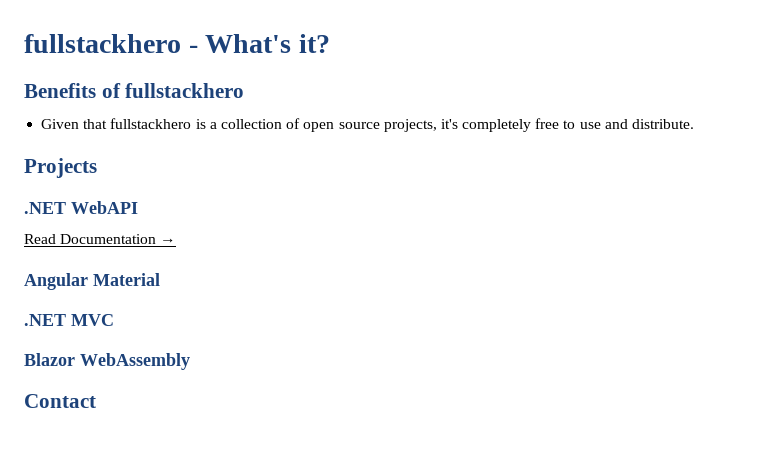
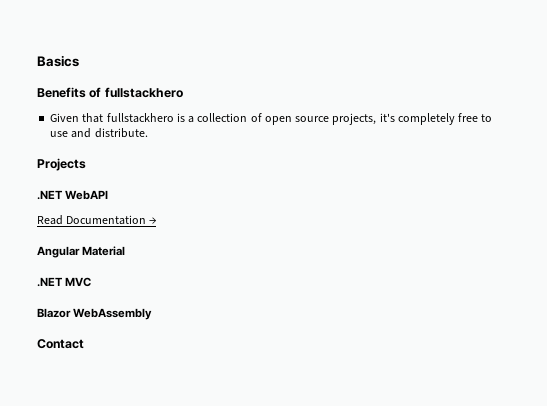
- fullstackhero - What's it?
+ Basics

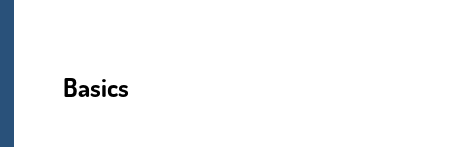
- Benefits of fullstackhero
- Given that fullstackhero is a collection of open source projects, it's completely free to use and distribute.
- Projects
- .NET WebAPI
- Read Documentation →
- Angular Material
- .NET MVC
- Blazor WebAssembly
- Contact

